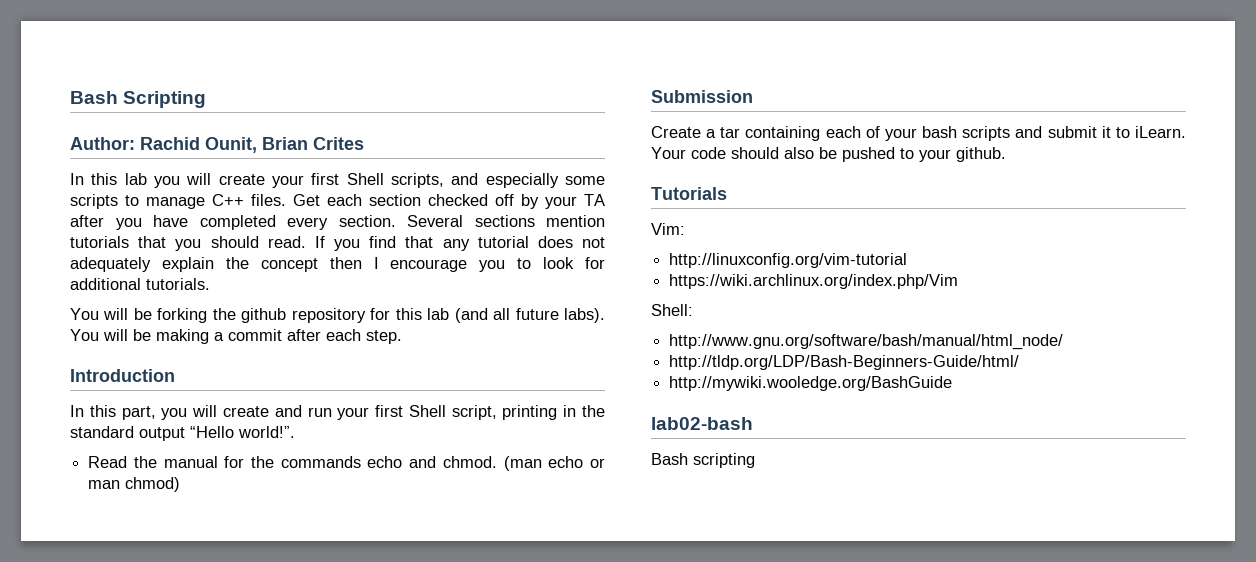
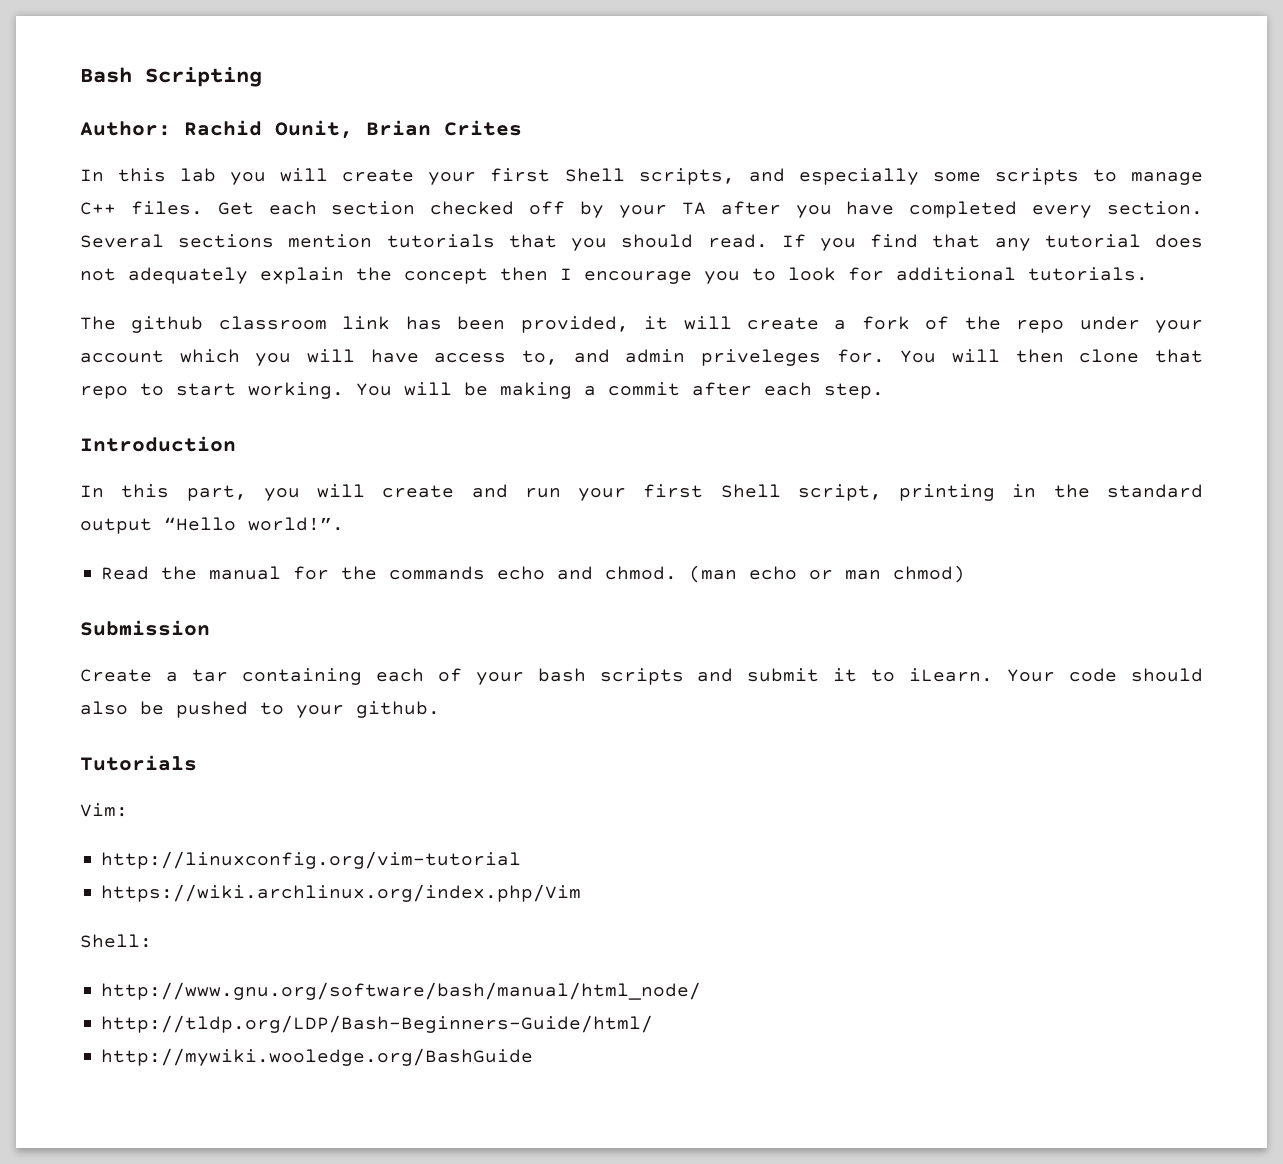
- You will be forking the github repository for this lab (and all future labs).
+ The github classroom link has been provided, it will create a fork of the repo under your account which you will have access to, and admin priveleges for. You will then clone that repo to start working.
- lab02-bash
- Bash scripting

